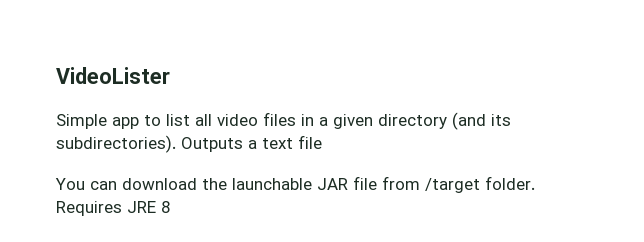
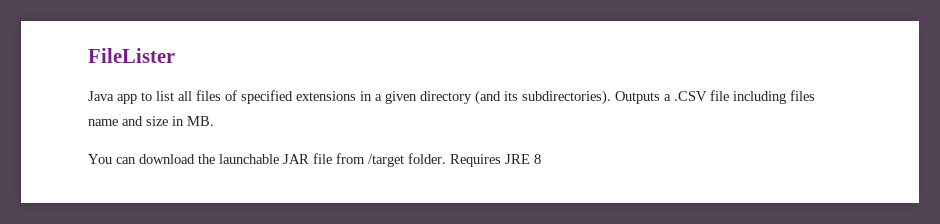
- VideoLister
- Simple app to list all video files in a given directory (and its subdirectories).
+ FileLister
+ Java app to list all files of specified extensions in a given directory (and its subdirectories).
- Outputs a text file
+ Outputs a .CSV file including files name and size in MB.

